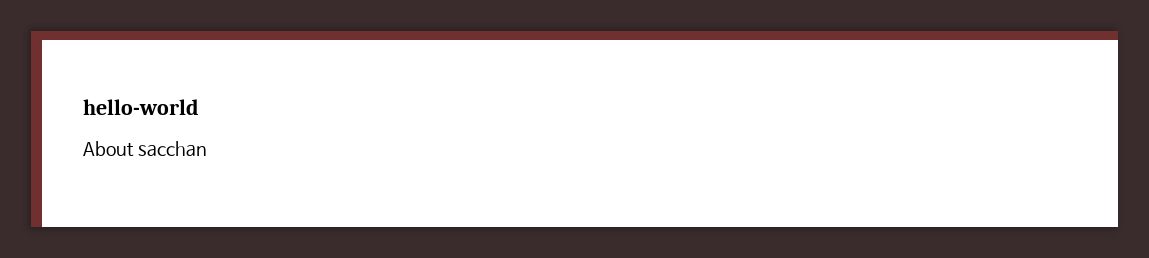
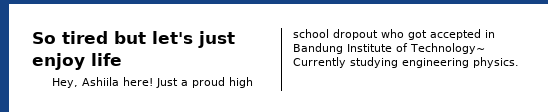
- hello-world
- About sacchan
+ So tired but let's just enjoy life
+ Hey, Ashiila here! Just a proud high school dropout who got accepted in Bandung Institute of Technology~ Currently studying engineering physics.

